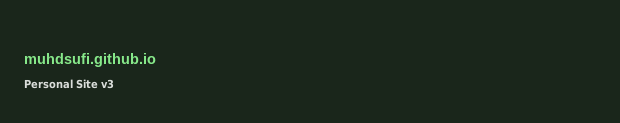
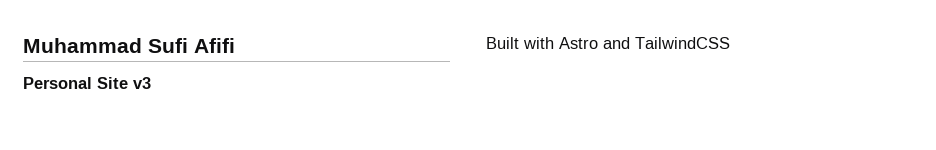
- muhdsufi.github.io
+ Muhammad Sufi Afifi
+ Built with Astro and TailwindCSS

